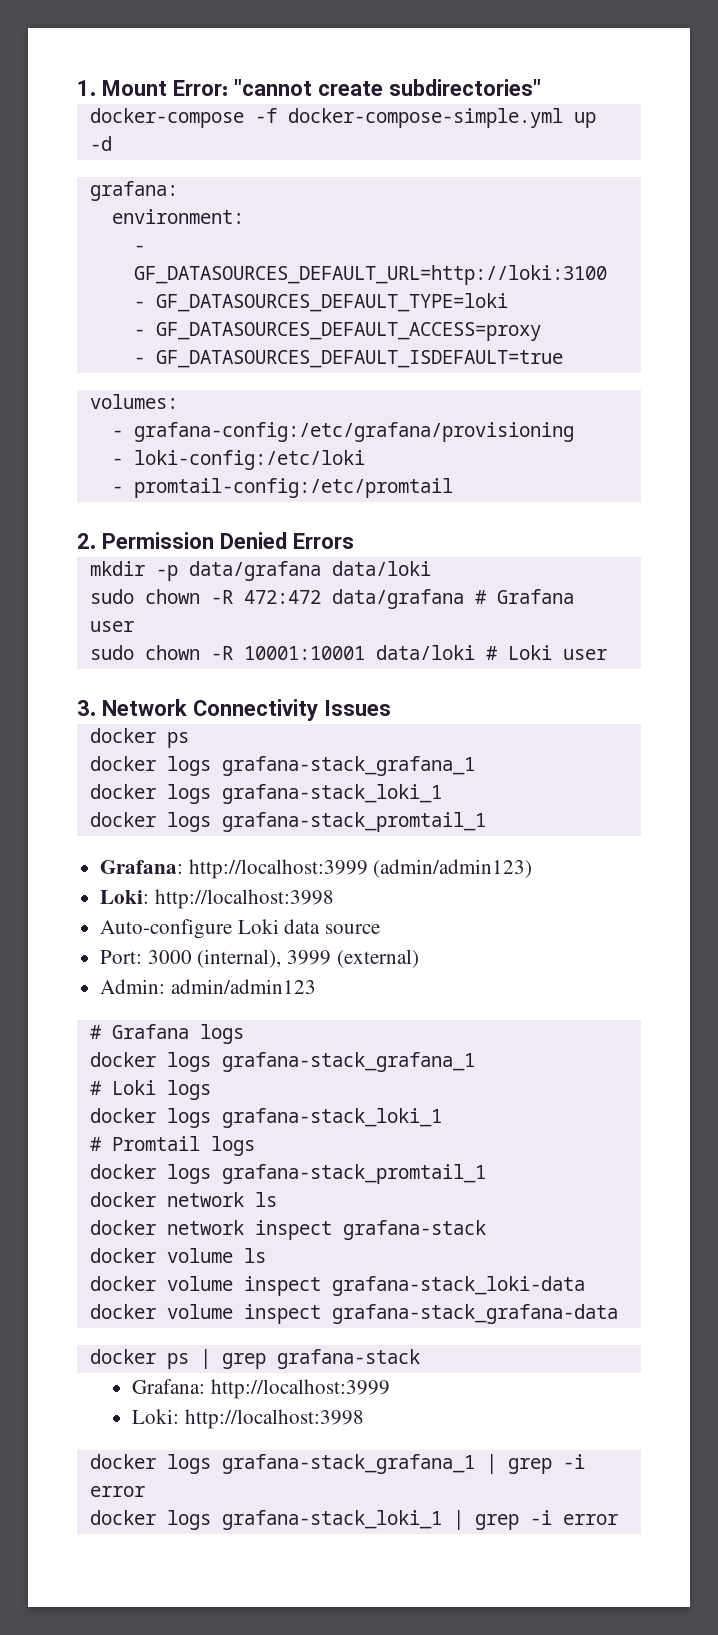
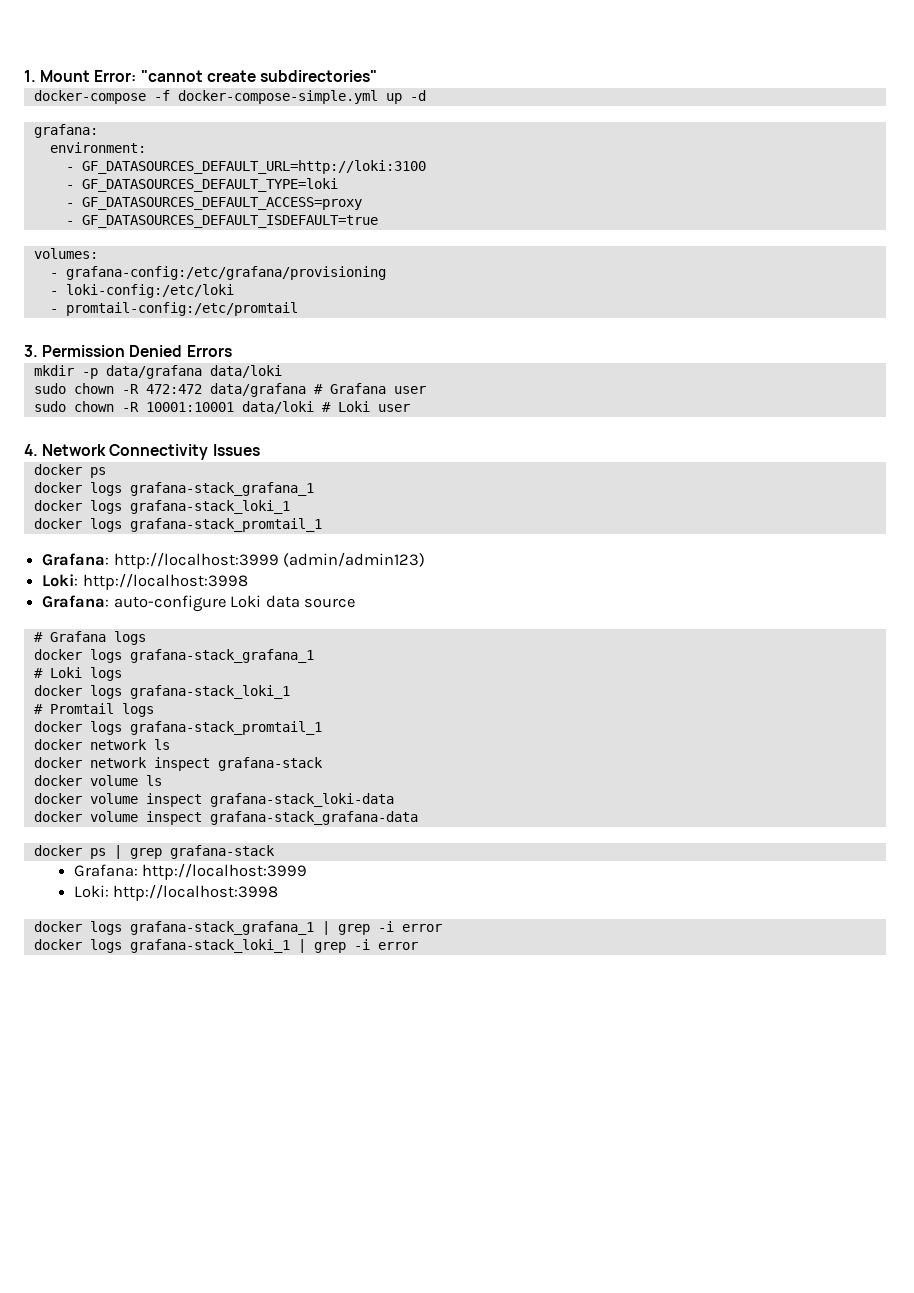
- 2. Permission Denied Errors
+ 3. Permission Denied Errors
- 3. Network Connectivity Issues
+ 4. Network Connectivity Issues
- Auto-configure Loki data source
+ Grafana: auto-configure Loki data source
- Port: 3000 (internal), 3999 (external)
- Admin: admin/admin123

